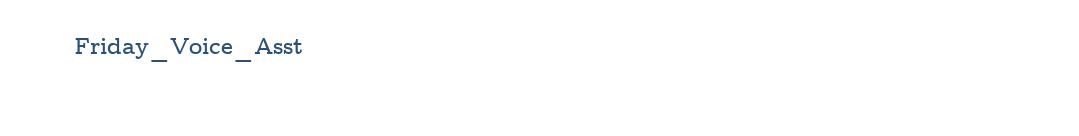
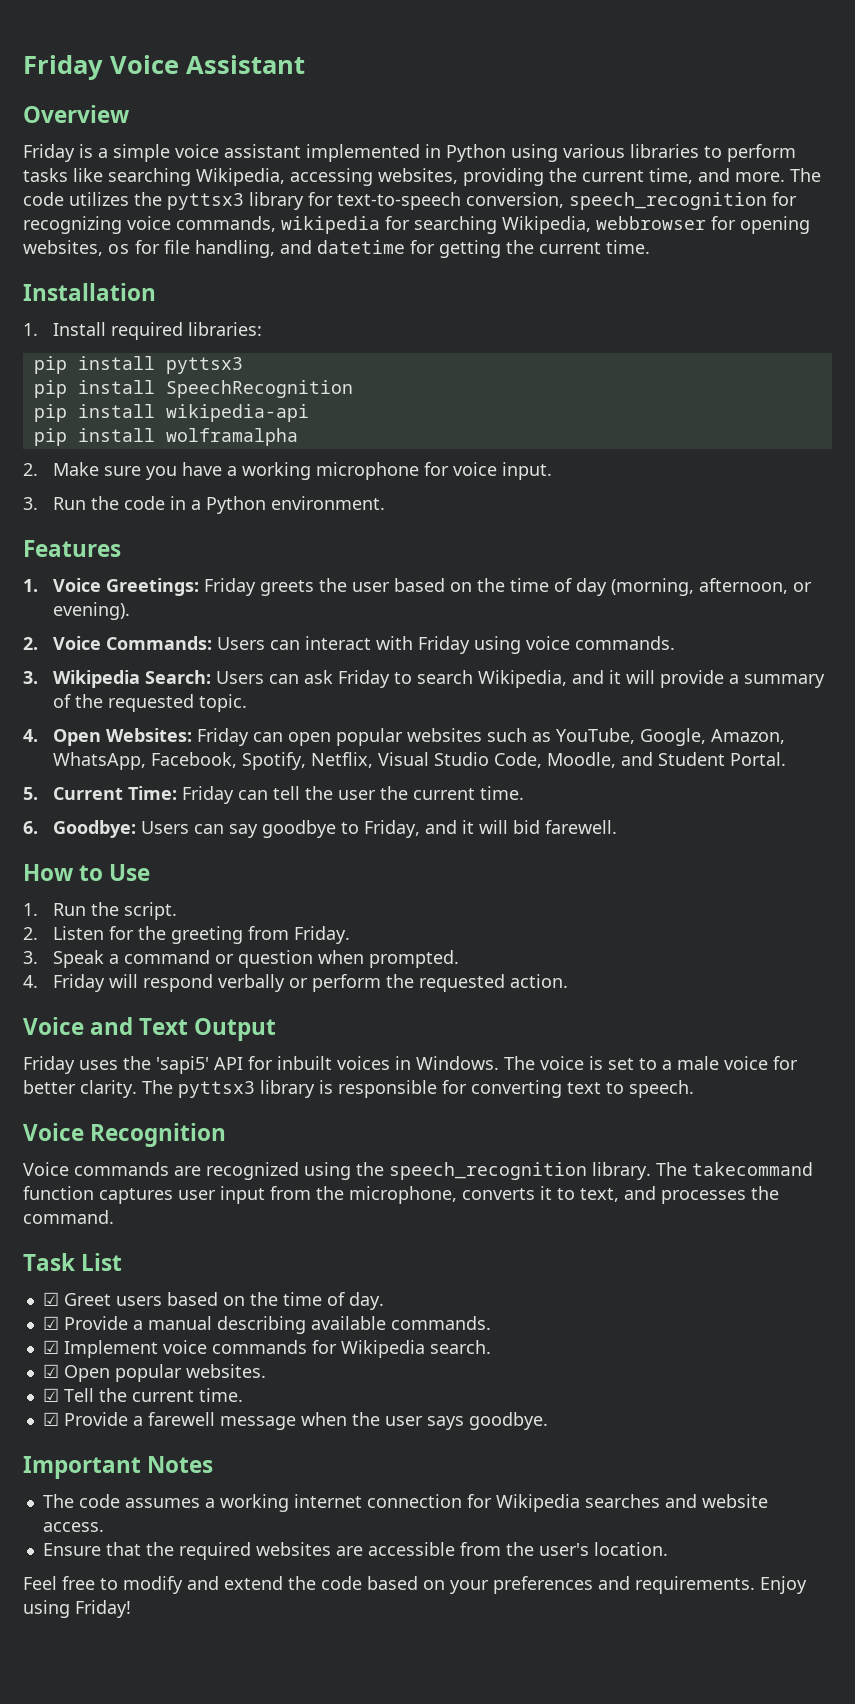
- Friday_Voice_Asst
+ Friday Voice Assistant
+ Overview
+ Friday is a simple voice assistant implemented in Python using various libraries to perform tasks like searching Wikipedia, accessing websites, providing the current time, and more. The code utilizes the pyttsx3 library for text-to-speech conversion, speech_recognition for recognizing voice commands, wikipedia for searching Wikipedia, webbrowser for opening websites, os for file handling, and datetime for getting the current time.
+ Installation
+ 1. Install required libraries:
+ pip install pyttsx3
+ pip install SpeechRecognition
+ pip install wikipedia-api
+ pip install wolframalpha
+ 2. Make sure you have a working microphone for voice input.
+ 3. Run the code in a Python environment.
+ Features
+ 1. Voice Greetings: Friday greets the user based on the time of day (morning, afternoon, or evening).
+ 2. Voice Commands: Users can interact with Friday using voice commands.
+ 3. Wikipedia Search: Users can ask Friday to search Wikipedia, and it will provide a summary of the requested topic.
+ 4. Open Websites: Friday can open popular websites such as YouTube, Google, Amazon, WhatsApp, Facebook, Spotify, Netflix, Visual Studio Code, Moodle, and Student Portal.
+ 5. Current Time: Friday can tell the user the current time.
+ 6. Goodbye: Users can say goodbye to Friday, and it will bid farewell.
+ How to Use
+ 1. Run the script.
+ 2. Listen for the greeting from Friday.
+ 3. Speak a command or question when prompted.
+ 4. Friday will respond verbally or perform the requested action.
+ Voice and Text Output
+ Friday uses the 'sapi5' API for inbuilt voices in Windows. The voice is set to a male voice for better clarity. The pyttsx3 library is responsible for converting text to speech.
+ Voice Recognition
+ Voice commands are recognized using the speech_recognition library. The takecommand function captures user input from the microphone, converts it to text, and processes the command.
+ Task List
+ ☑ Greet users based on the time of day.
+ ☑ Provide a manual describing available commands.
+ ☑ Implement voice commands for Wikipedia search.
+ ☑ Open popular websites.
+ ☑ Tell the current time.
+ ☑ Provide a farewell message when the user says goodbye.
+ Important Notes
+ The code assumes a working internet connection for Wikipedia searches and website access.
+ Ensure that the required websites are accessible from the user's location.
+ Feel free to modify and extend the code based on your preferences and requirements. Enjoy using Friday!

